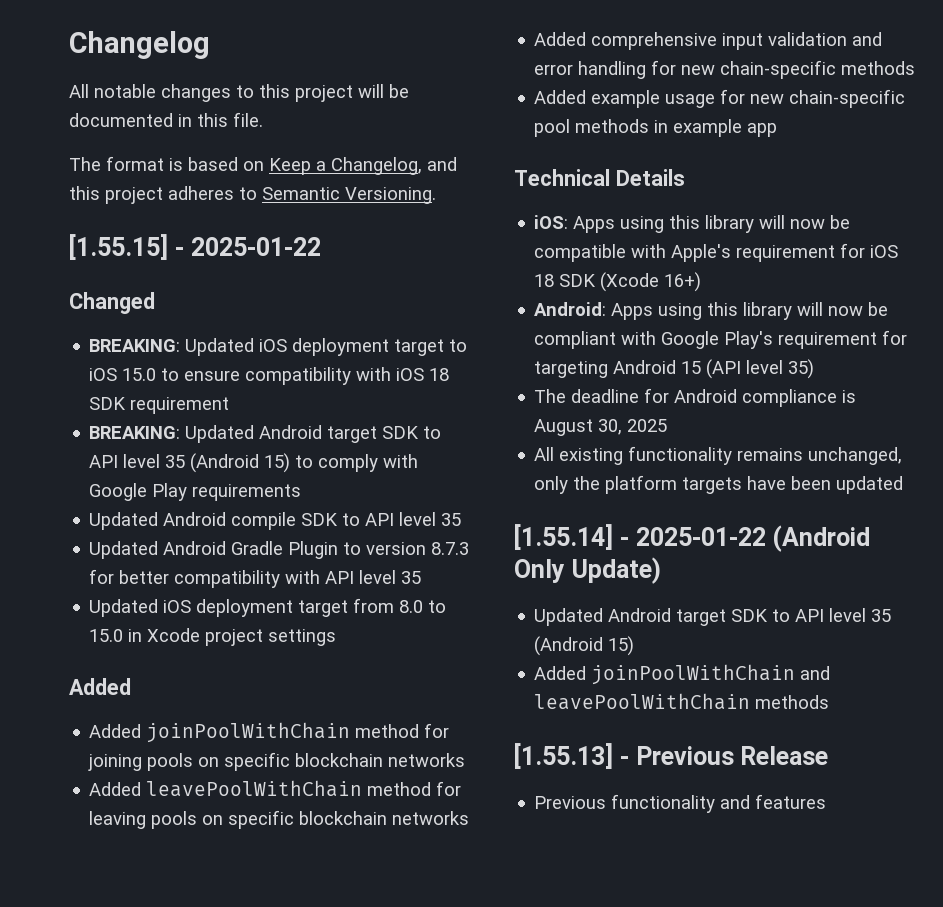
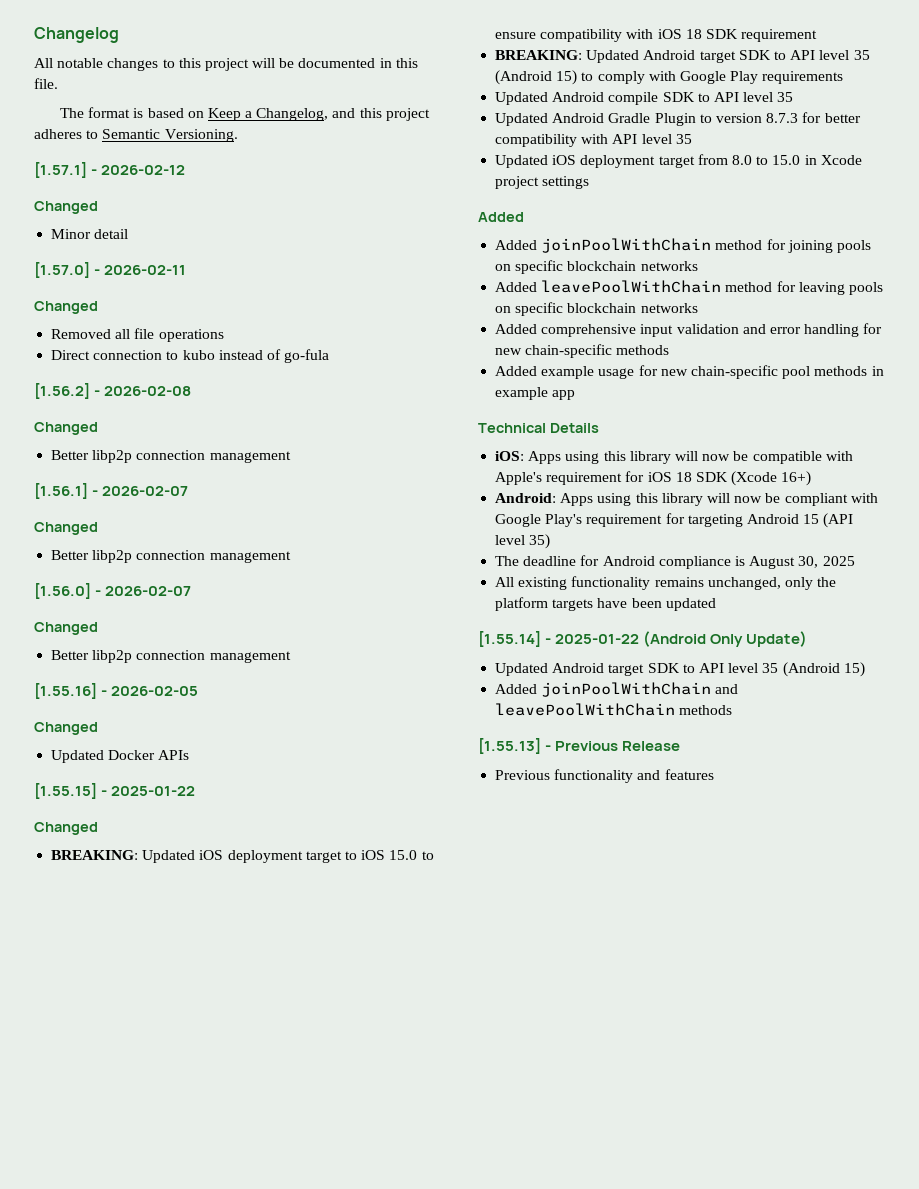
+ [1.57.1] - 2026-02-12
+ Changed
+ Minor detail
+ [1.57.0] - 2026-02-11
+ Changed
+ Removed all file operations
+ Direct connection to kubo instead of go-fula
+ [1.56.2] - 2026-02-08
+ Changed
+ Better libp2p connection management
+ [1.56.1] - 2026-02-07
+ Changed
+ Better libp2p connection management
+ [1.56.0] - 2026-02-07
+ Changed
+ Better libp2p connection management
+ [1.55.16] - 2026-02-05
+ Changed
+ Updated Docker APIs

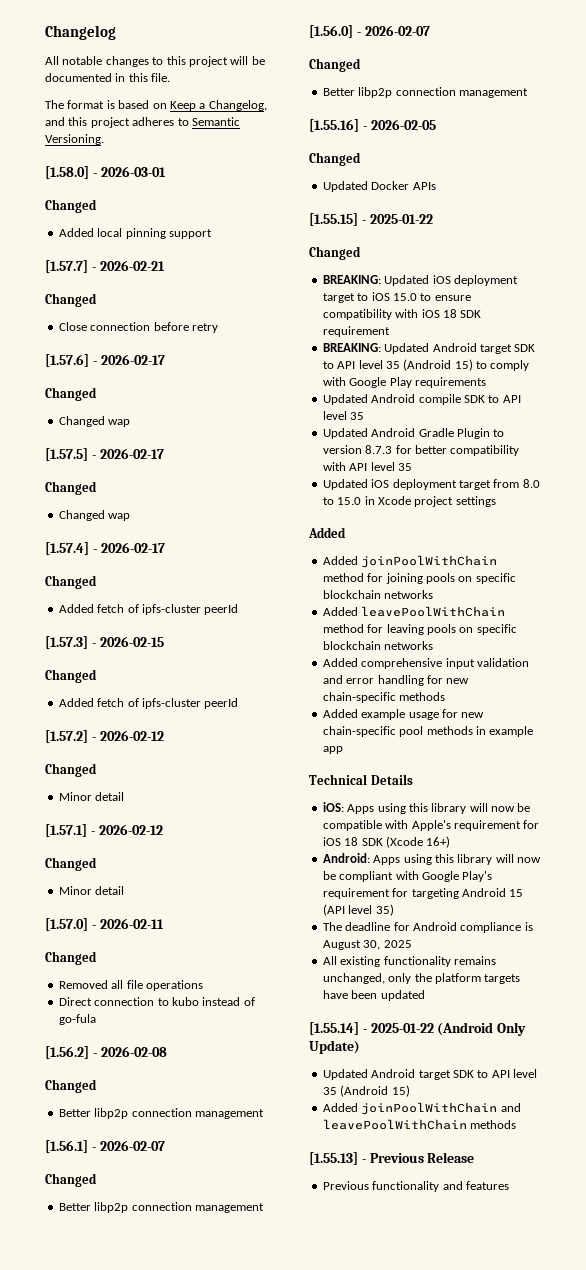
+ [1.58.0] - 2026-03-01
+ Changed
+ Added local pinning support
+ [1.57.7] - 2026-02-21
+ Changed
+ Close connection before retry
+ [1.57.6] - 2026-02-17
+ Changed
+ Changed wap
+ [1.57.5] - 2026-02-17
+ Changed
+ Changed wap
+ [1.57.4] - 2026-02-17
+ Changed
+ Added fetch of ipfs-cluster peerId
+ [1.57.3] - 2026-02-15
+ Changed
+ Added fetch of ipfs-cluster peerId
+ [1.57.2] - 2026-02-12
+ Changed
+ Minor detail

